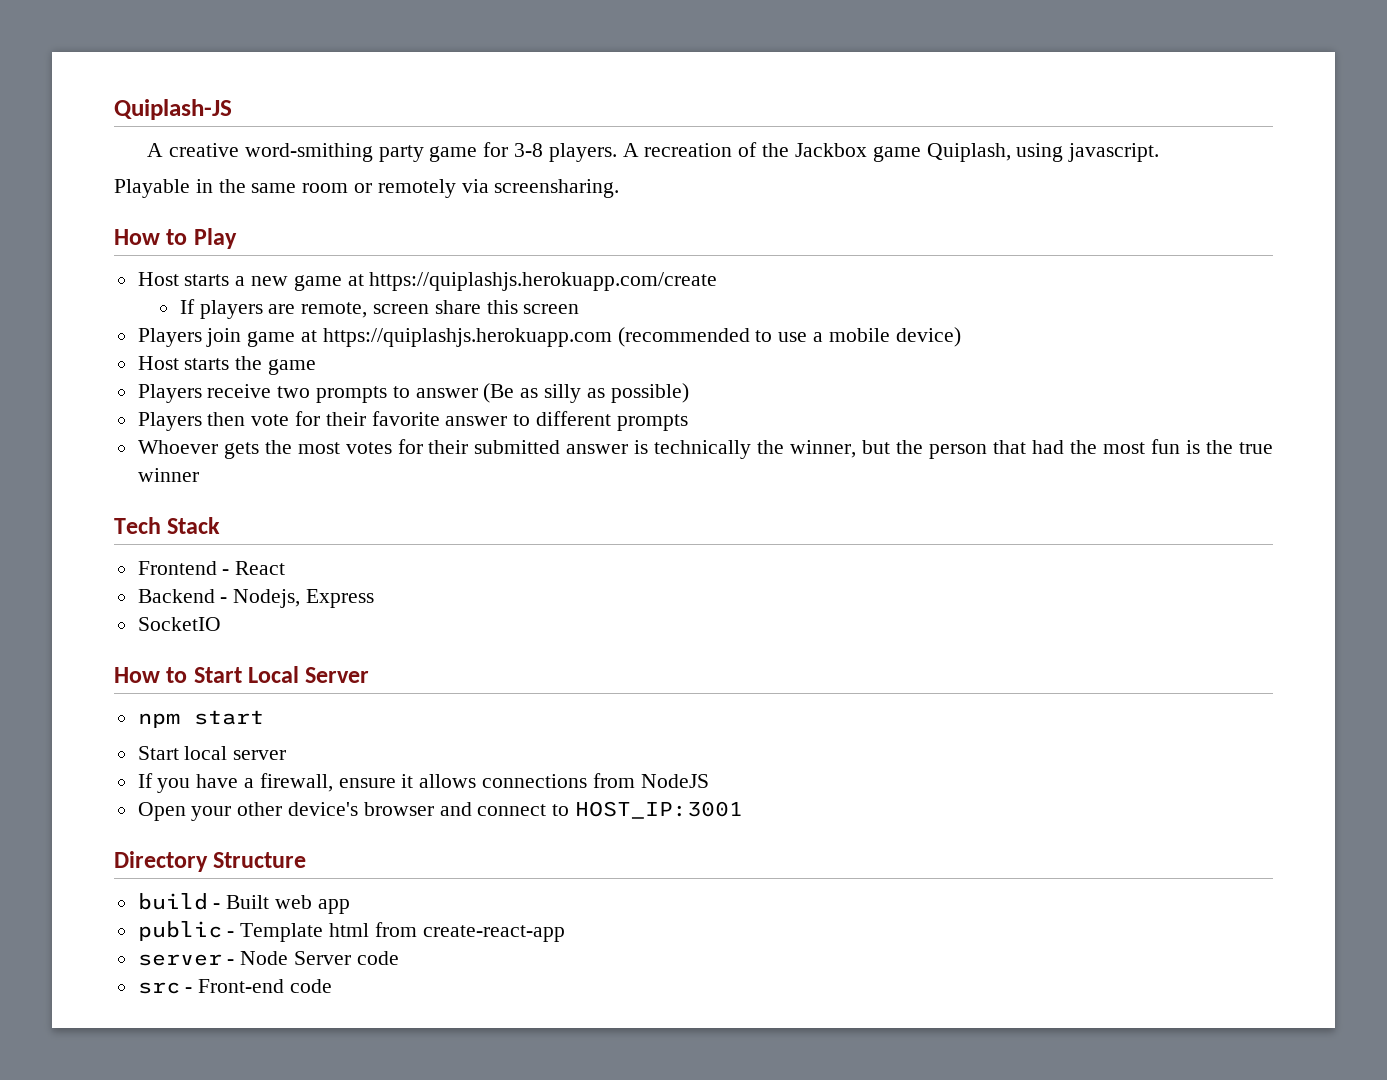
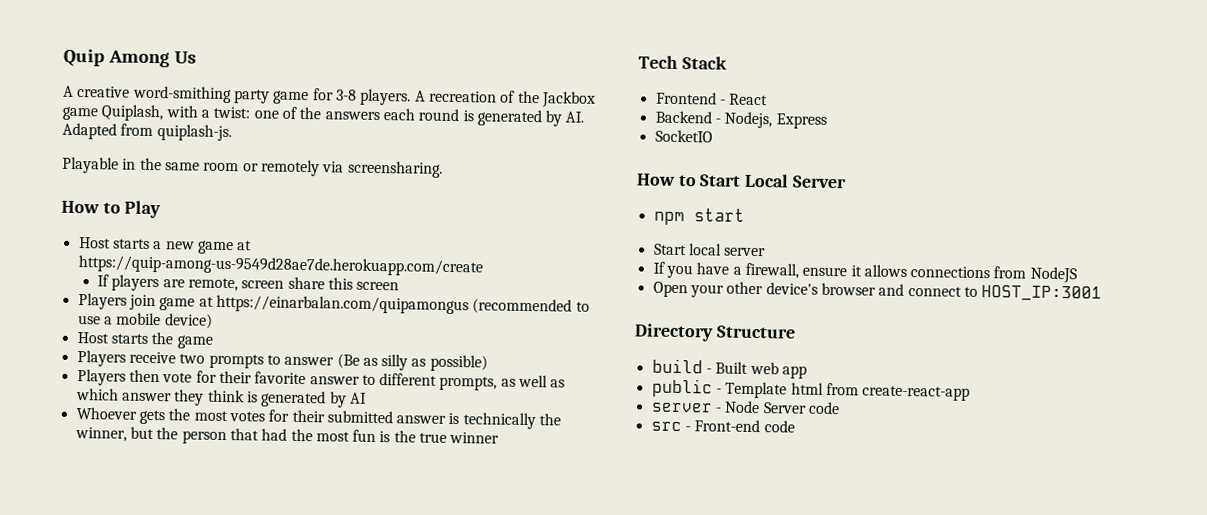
- Quiplash-JS
+ Quip Among Us
- A recreation of the Jackbox game Quiplash, using javascript.
+ A recreation of the Jackbox game Quiplash, with a twist: one of the answers each round is generated by AI. Adapted from quiplash-js.
- Host starts a new game at https://quiplashjs.herokuapp.com/create
+ Host starts a new game at https://quip-among-us-9549d28ae7de.herokuapp.com/create
- Players join game at https://quiplashjs.herokuapp.com (recommended to use a mobile device)
+ Players join game at https://einarbalan.com/quipamongus (recommended to use a mobile device)
- Players then vote for their favorite answer to different prompts
+ Players then vote for their favorite answer to different prompts, as well as which answer they think is generated by AI

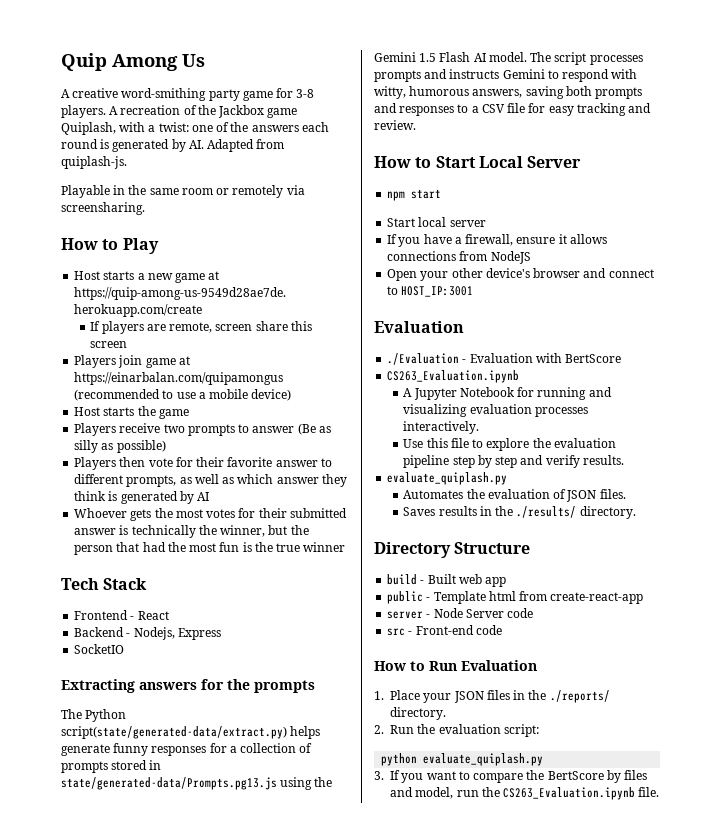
+ Extracting answers for the prompts
+ The Python script(state/generated-data/extract.py) helps generate funny responses for a collection of prompts stored in state/generated-data/Prompts.pg13.js using the Gemini 1.5 Flash AI model. The script processes prompts and instructs Gemini to respond with witty, humorous answers, saving both prompts and responses to a CSV file for easy tracking and review.
  Open your other device's browser and connect to HOST_IP:3001
+ Evaluation
+ ./Evaluation - Evaluation with BertScore
+ CS263_Evaluation.ipynb
+ A Jupyter Notebook for running and visualizing evaluation processes interactively.
+ Use this file to explore the evaluation pipeline step by step and verify results.
+ evaluate_quiplash.py
+ Automates the evaluation of JSON files.
+ Saves results in the ./results/ directory.
+ How to Run Evaluation
+ 1. Place your JSON files in the ./reports/ directory.
+ 2. Run the evaluation script:
+ python evaluate_quiplash.py
+ 3. If you want to compare the BertScore by files and model, run the CS263_Evaluation.ipynb file.

